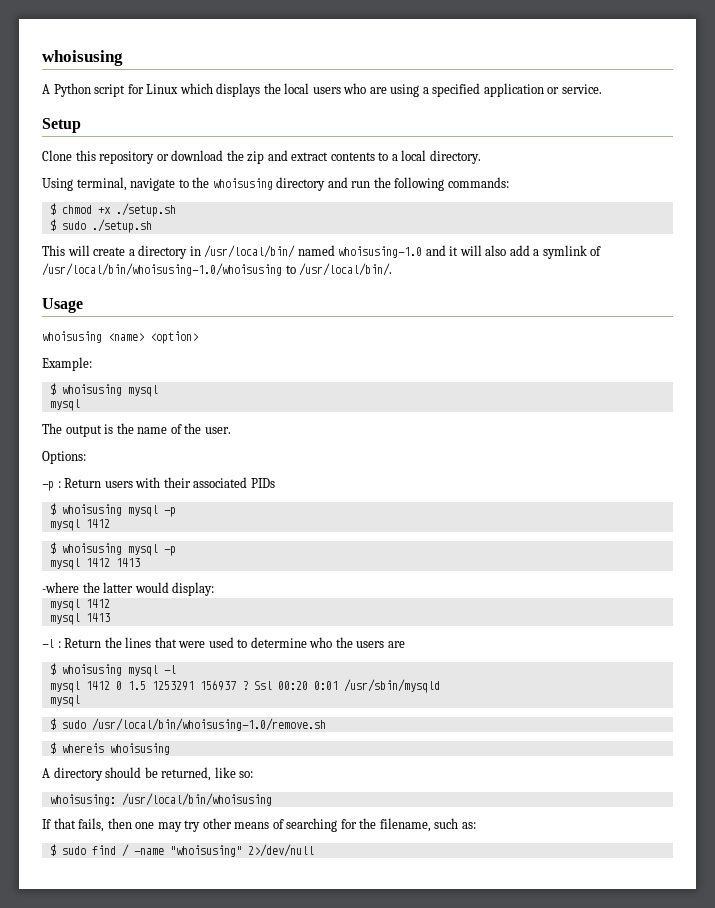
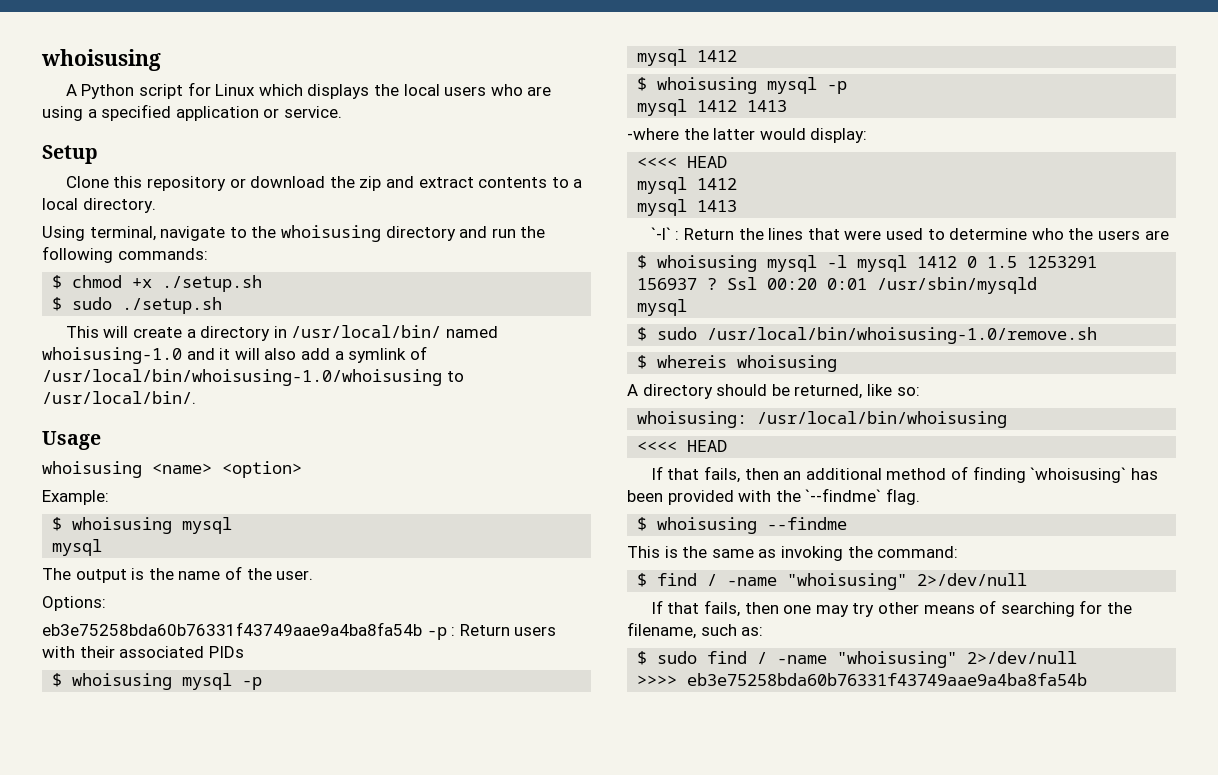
- -p : Return users with their associated PIDs
+ eb3e75258bda60b76331f43749aae9a4ba8fa54b -p : Return users with their associated PIDs
  -where the latter would display:
+ <<<< HEAD
- -l : Return the lines that were used to determine who the users are
+ `-l` : Return the lines that were used to determine who the users are
- $ whoisusing mysql -l
- mysql 1412 0 1.5 1253291 156937 ?
+ $ whoisusing mysql -l mysql 1412 0 1.5 1253291 156937 ?
  whoisusing: /usr/local/bin/whoisusing
+ <<<< HEAD
+ If that fails, then an additional method of finding `whoisusing` has been provided with the `--findme` flag.
+ $ whoisusing --findme
+ This is the same as invoking the command:
+ $ find / -name "whoisusing" 2>/dev/null
+ >>>> eb3e75258bda60b76331f43749aae9a4ba8fa54b

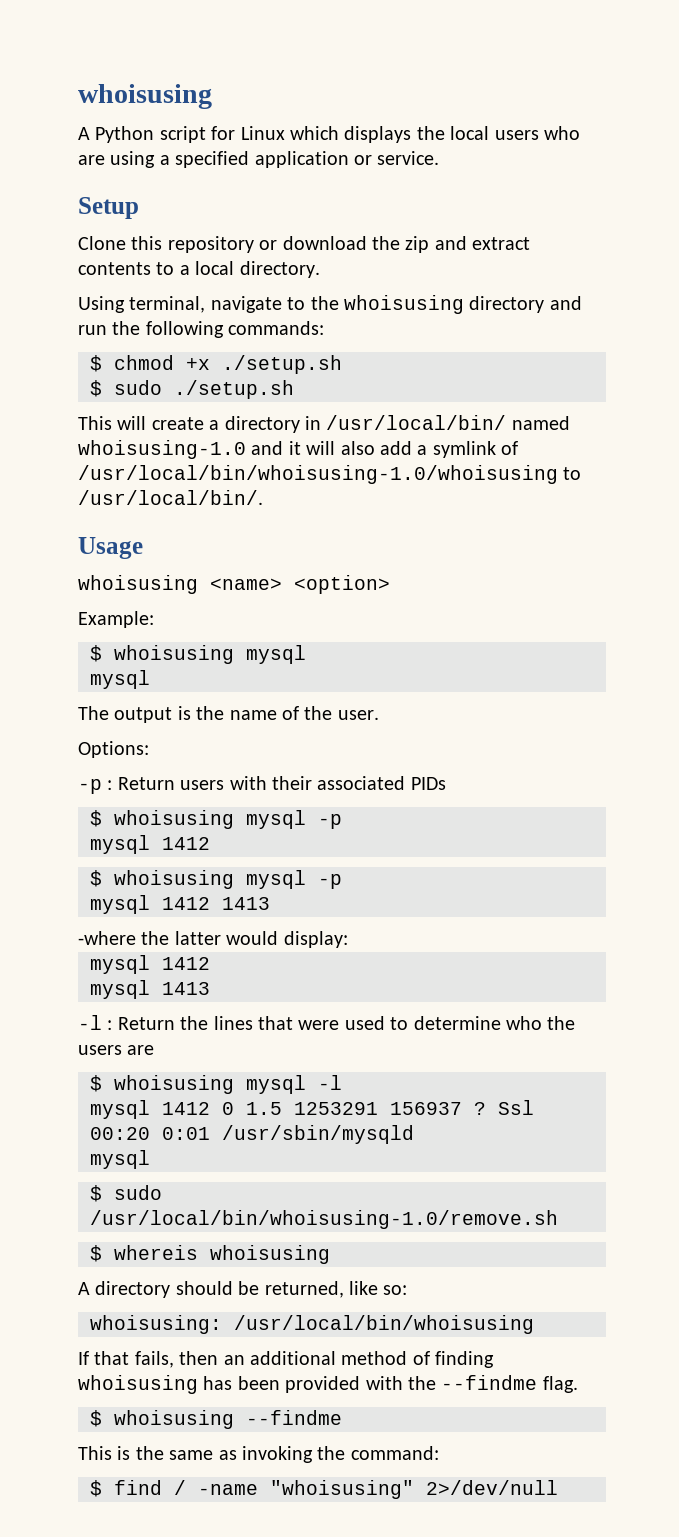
- eb3e75258bda60b76331f43749aae9a4ba8fa54b -p : Return users with their associated PIDs
+ -p : Return users with their associated PIDs
  -where the latter would display:
- <<<< HEAD
- `-l` : Return the lines that were used to determine who the users are
+ -l : Return the lines that were used to determine who the users are
- $ whoisusing mysql -l mysql 1412 0 1.5 1253291 156937 ?
+ $ whoisusing mysql -l
+ mysql 1412 0 1.5 1253291 156937 ?
  whoisusing: /usr/local/bin/whoisusing
- <<<< HEAD
- If that fails, then an additional method of finding `whoisusing` has been provided with the `--findme` flag.
+ If that fails, then an additional method of finding whoisusing has been provided with the --findme flag.
- If that fails, then one may try other means of searching for the filename, such as:
- $ sudo find / -name "whoisusing" 2>/dev/null
- >>>> eb3e75258bda60b76331f43749aae9a4ba8fa54b

